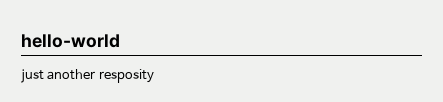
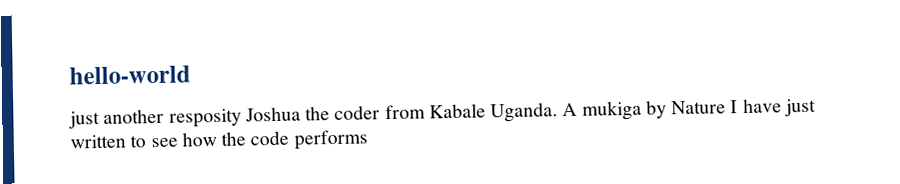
- just another resposity
+ just another resposity Joshua the coder from Kabale Uganda. A mukiga by Nature I have just written to see how the code performs

